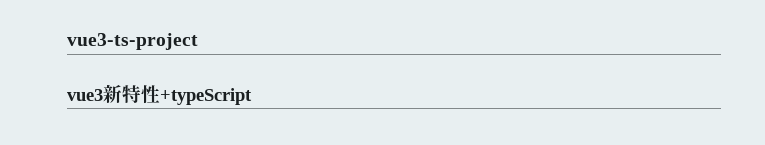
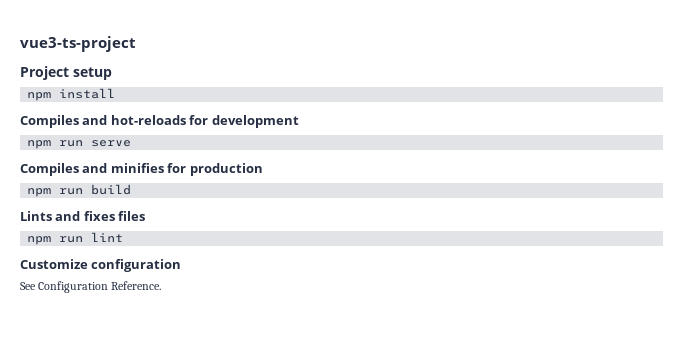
- vue3新特性+typeScript
+ Project setup
+ npm install
+ Compiles and hot-reloads for development
+ npm run serve
+ Compiles and minifies for production
+ npm run build
+ Lints and fixes files
+ npm run lint
+ Customize configuration
+ See Configuration Reference.

